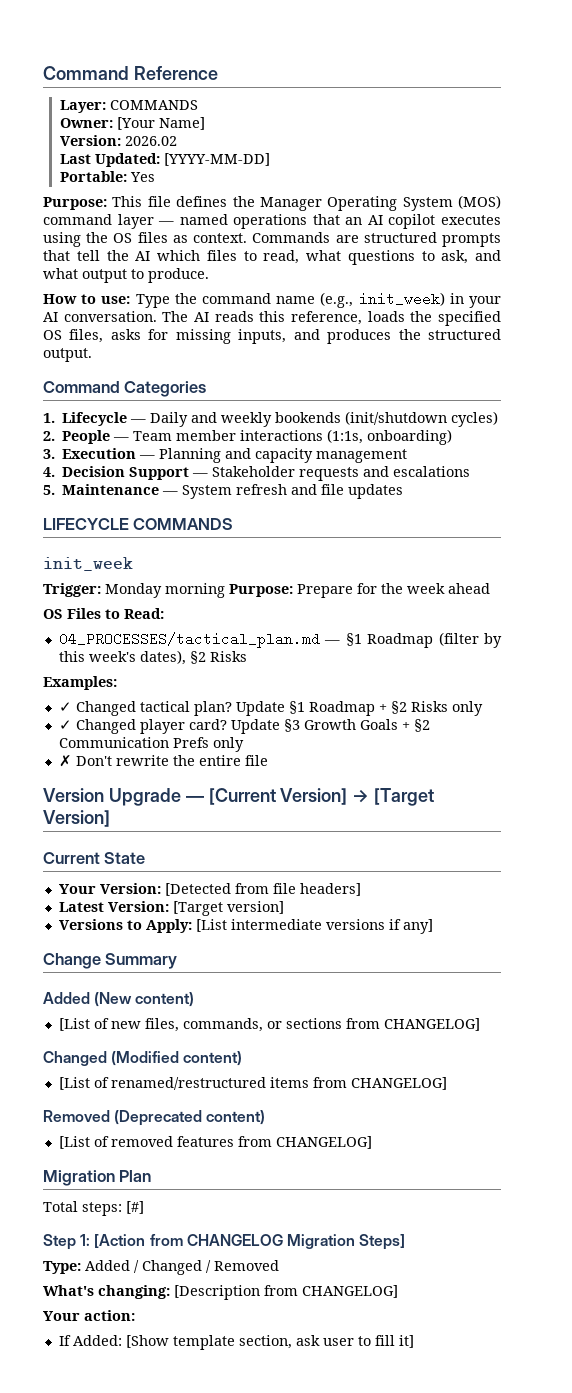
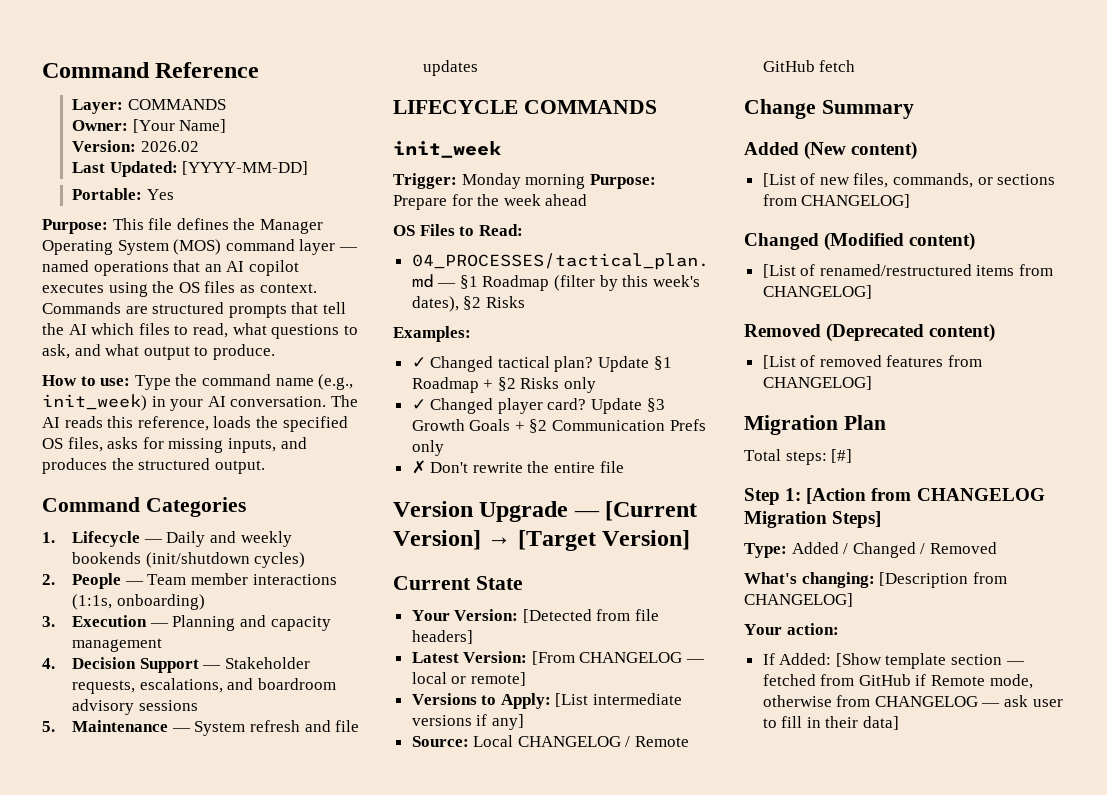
- 4. Decision Support — Stakeholder requests and escalations
+ 4. Decision Support — Stakeholder requests, escalations, and boardroom advisory sessions
- Latest Version: [Target version]
+ Latest Version: [From CHANGELOG — local or remote]
+ Source: Local CHANGELOG / Remote GitHub fetch
- If Added: [Show template section, ask user to fill it]
+ If Added: [Show template section — fetched from GitHub if Remote mode, otherwise from CHANGELOG — ask user to fill in their data]

